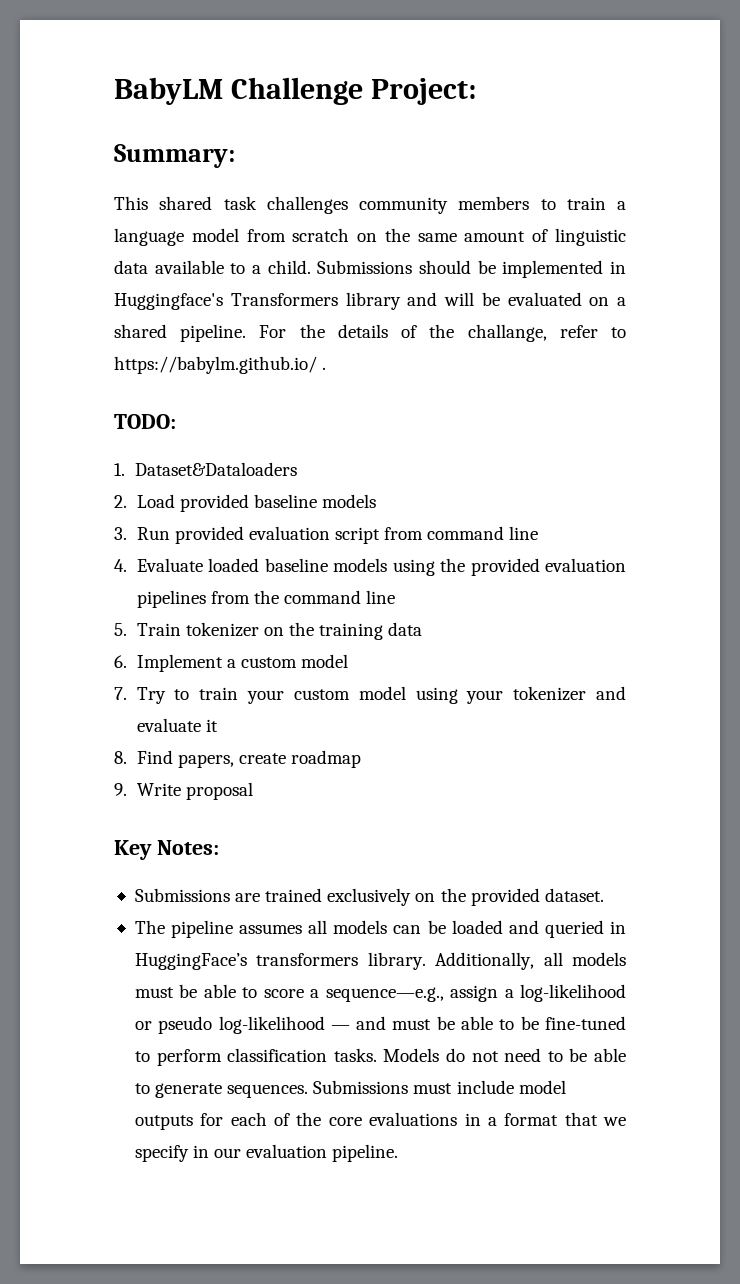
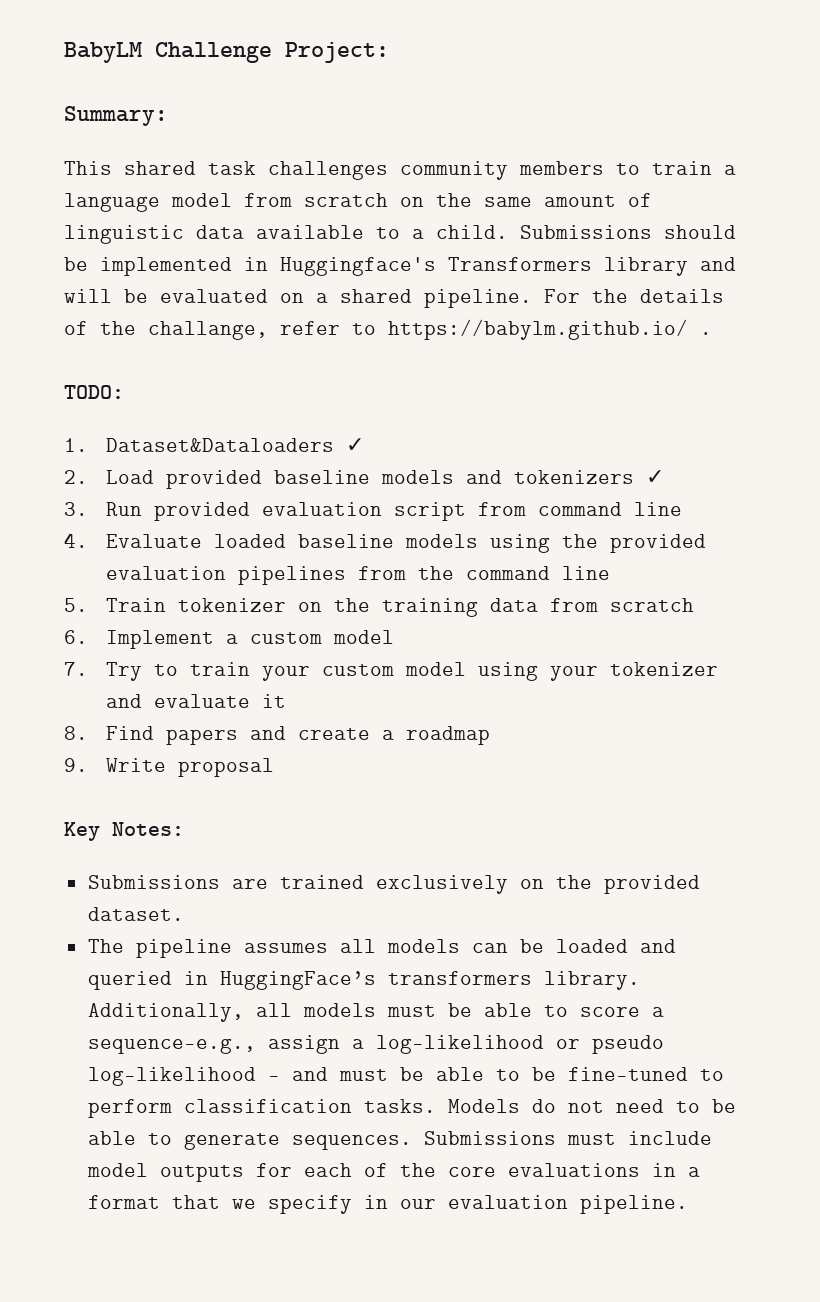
- 1. Dataset&Dataloaders
+ 1. Dataset&Dataloaders ✓
- 2. Load provided baseline models
+ 2. Load provided baseline models and tokenizers ✓
- 5. Train tokenizer on the training data
+ 5. Train tokenizer on the training data from scratch
- 8. Find papers, create roadmap
+ 8. Find papers and create a roadmap

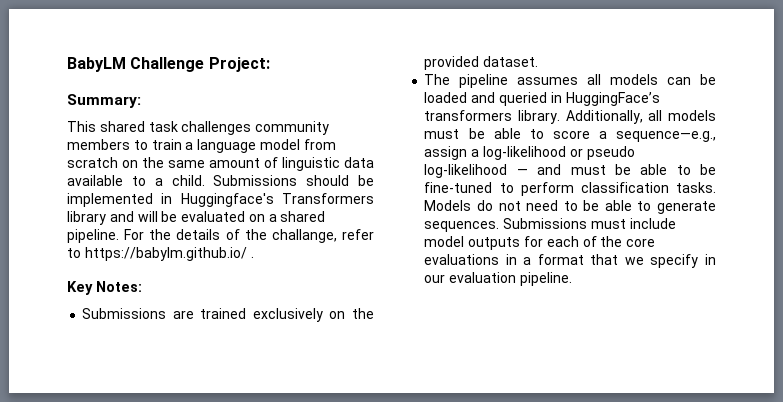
- TODO:
- 1. Dataset&Dataloaders ✓
- 2. Load provided baseline models and tokenizers ✓
- 3. Run provided evaluation script from command line
- 4. Evaluate loaded baseline models using the provided evaluation pipelines from the command line
- 5. Train tokenizer on the training data from scratch
- 6. Implement a custom model
- 7. Try to train your custom model using your tokenizer and evaluate it
- 8. Find papers and create a roadmap
- 9. Write proposal

